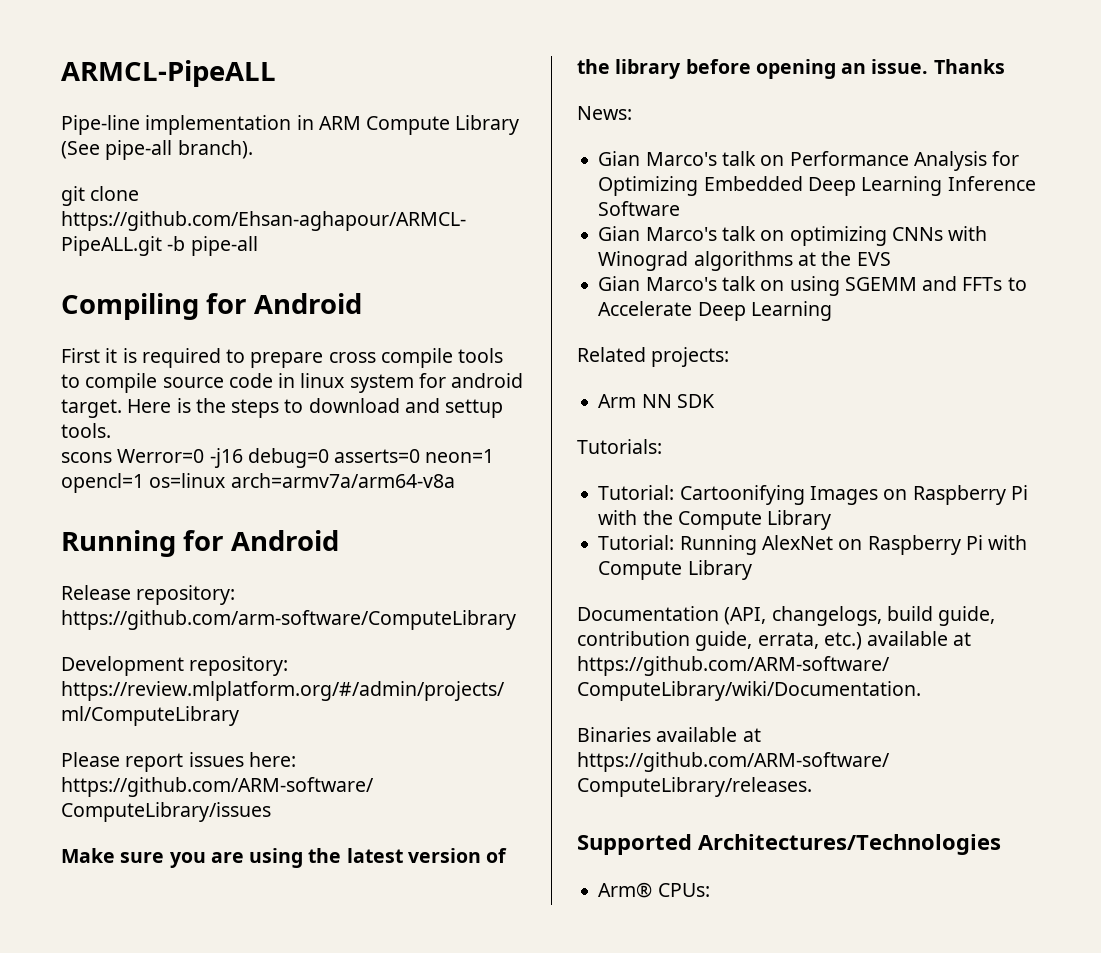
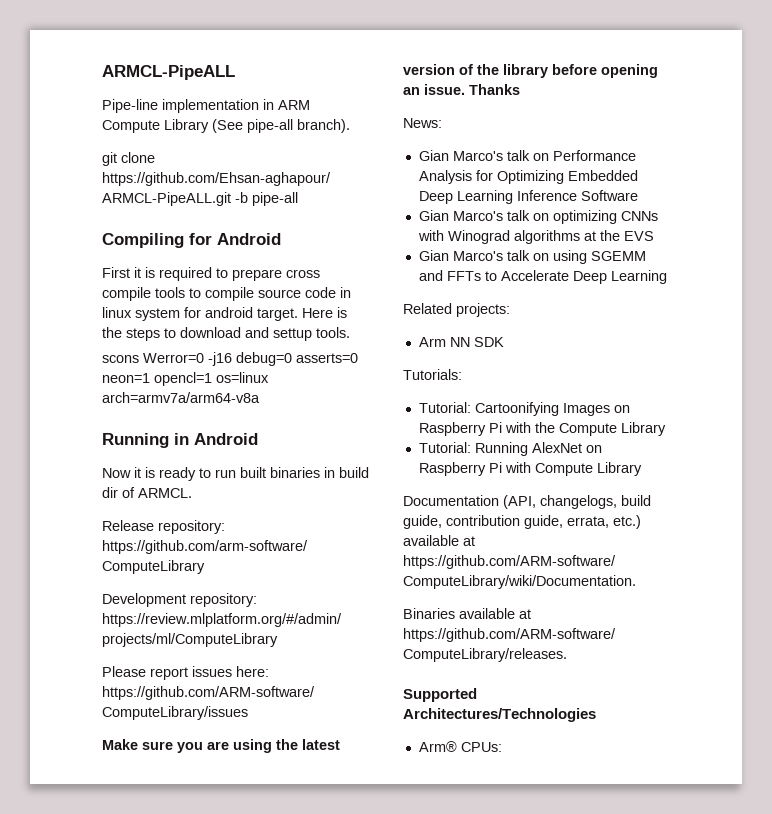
- Running for Android
+ Running in Android
+ Now it is ready to run built binaries in build dir of ARMCL.

